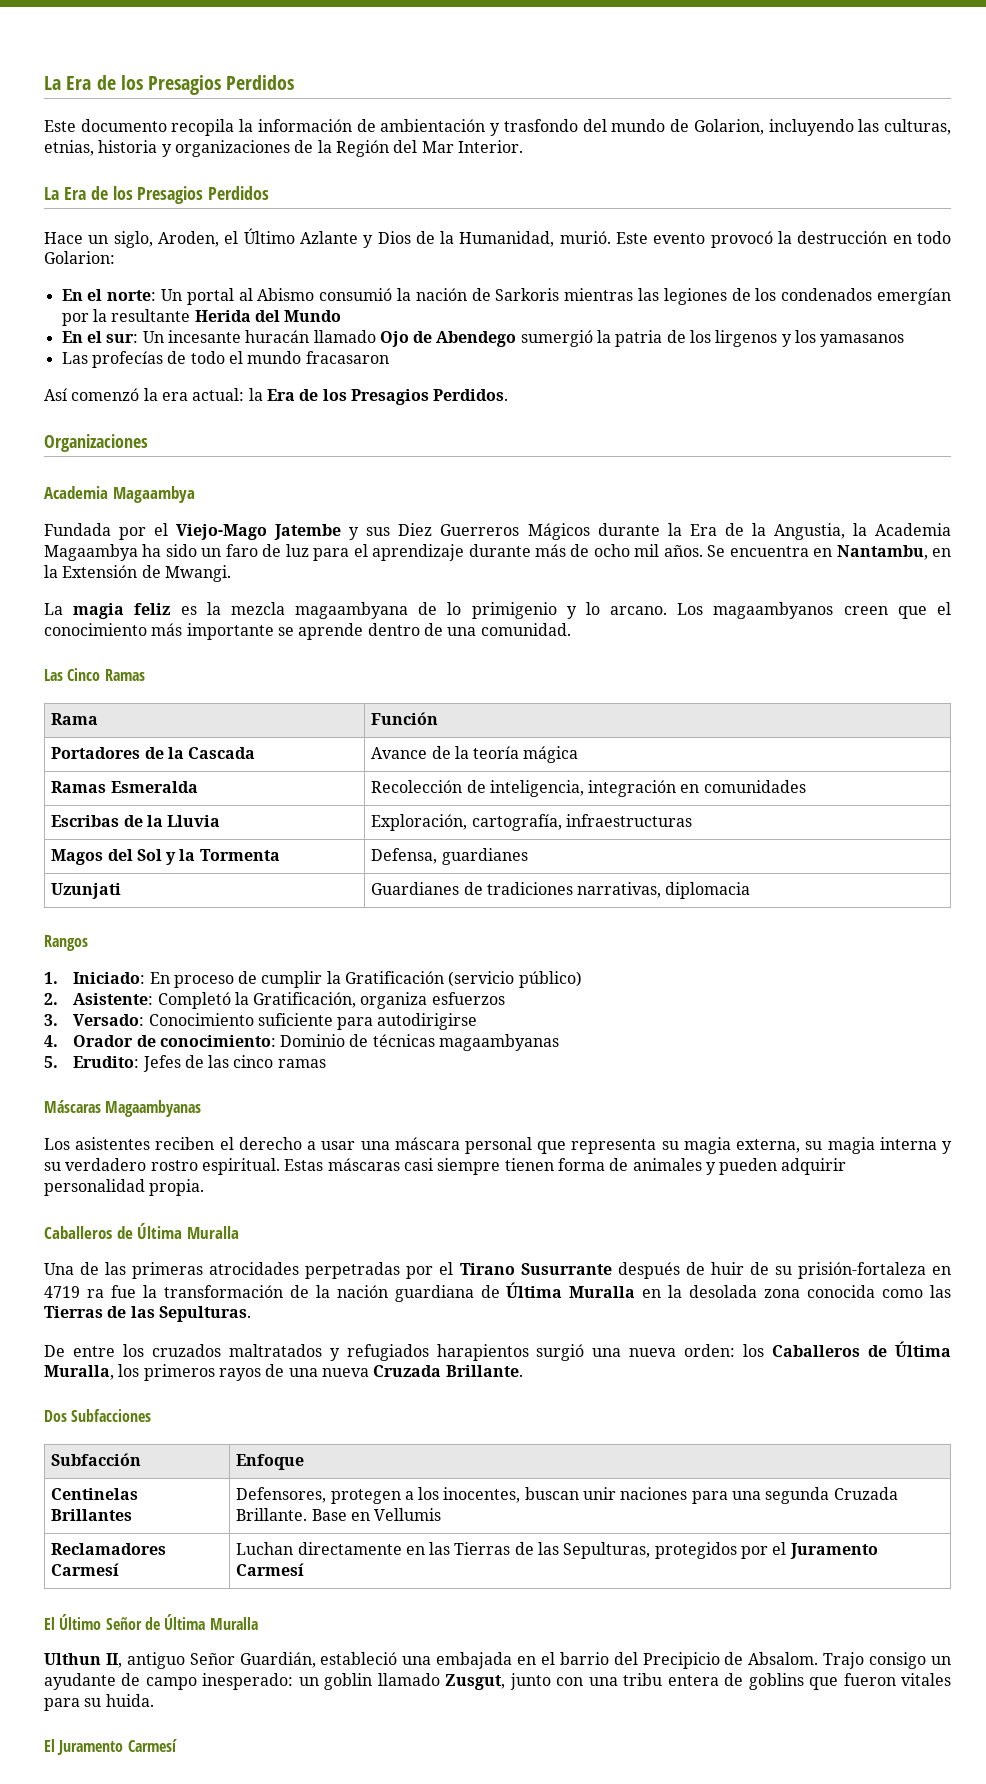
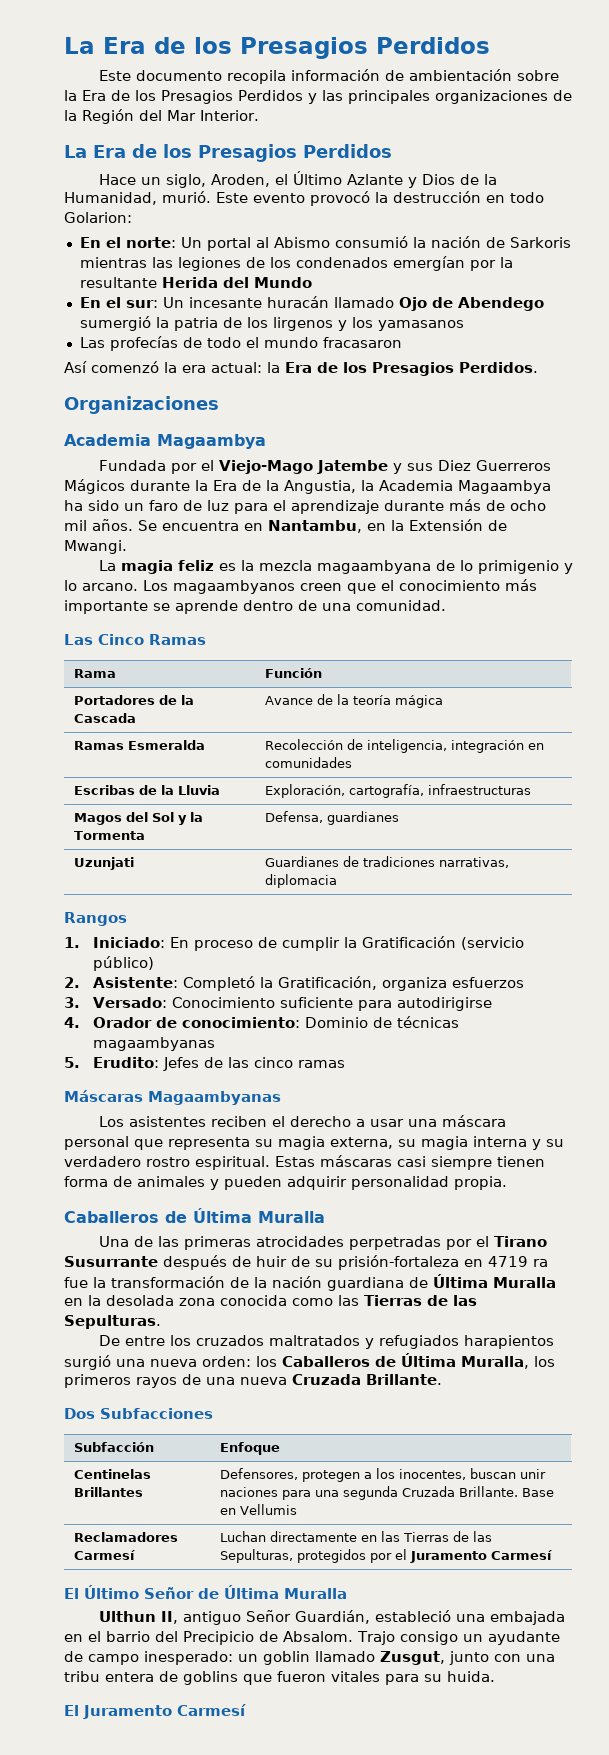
- Este documento recopila la información de ambientación y trasfondo del mundo de Golarion, incluyendo las culturas, etnias, historia y organizaciones de la Región del Mar Interior.
+ Este documento recopila información de ambientación sobre la Era de los Presagios Perdidos y las principales organizaciones de la Región del Mar Interior.

